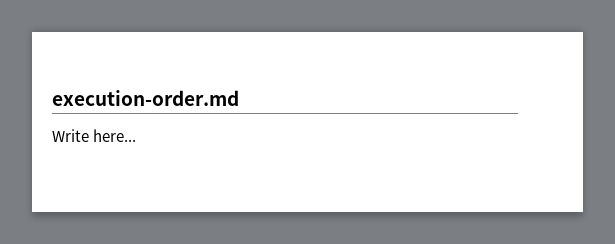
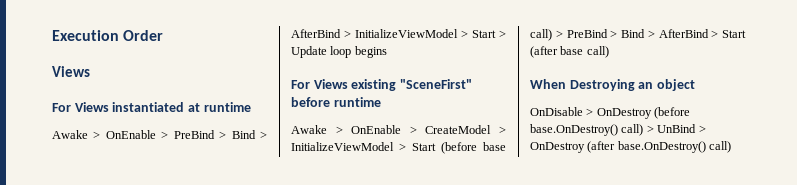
- execution-order.md
- Write here...
+ Execution Order
+ Views
+ For Views instantiated at runtime
+ Awake > OnEnable > PreBind > Bind > AfterBind > InitializeViewModel > Start > Update loop begins
+ For Views existing "SceneFirst" before runtime
+ Awake > OnEnable > CreateModel > InitializeViewModel > Start (before base call) > PreBind > Bind > AfterBind > Start (after base call)
+ When Destroying an object
+ OnDisable > OnDestroy (before base.OnDestroy() call) > UnBind > OnDestroy (after base.OnDestroy() call)

